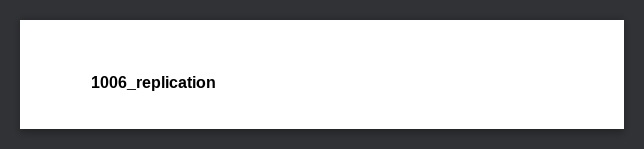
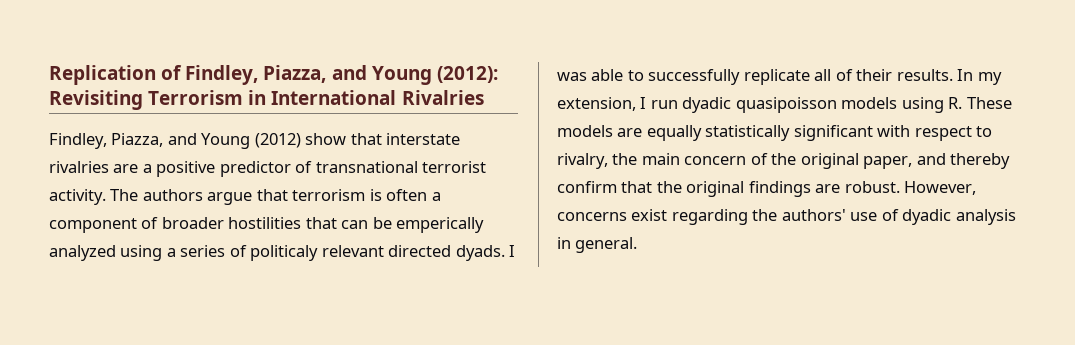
- 1006_replication
+ Replication of Findley, Piazza, and Young (2012): Revisiting Terrorism in International Rivalries
+ Findley, Piazza, and Young (2012) show that interstate rivalries are a positive predictor of transnational terrorist activity. The authors argue that terrorism is often a component of broader hostilities that can be emperically analyzed using a series of politicaly relevant directed dyads. I was able to successfully replicate all of their results. In my extension, I run dyadic quasipoisson models using R. These models are equally statistically significant with respect to rivalry, the main concern of the original paper, and thereby confirm that the original findings are robust. However, concerns exist regarding the authors' use of dyadic analysis in general.

